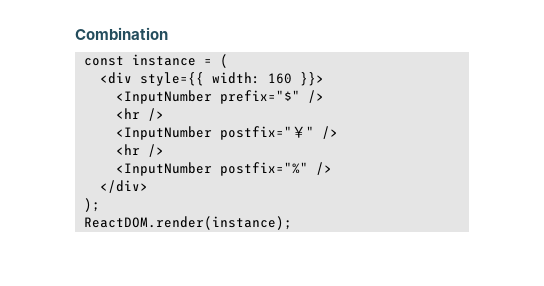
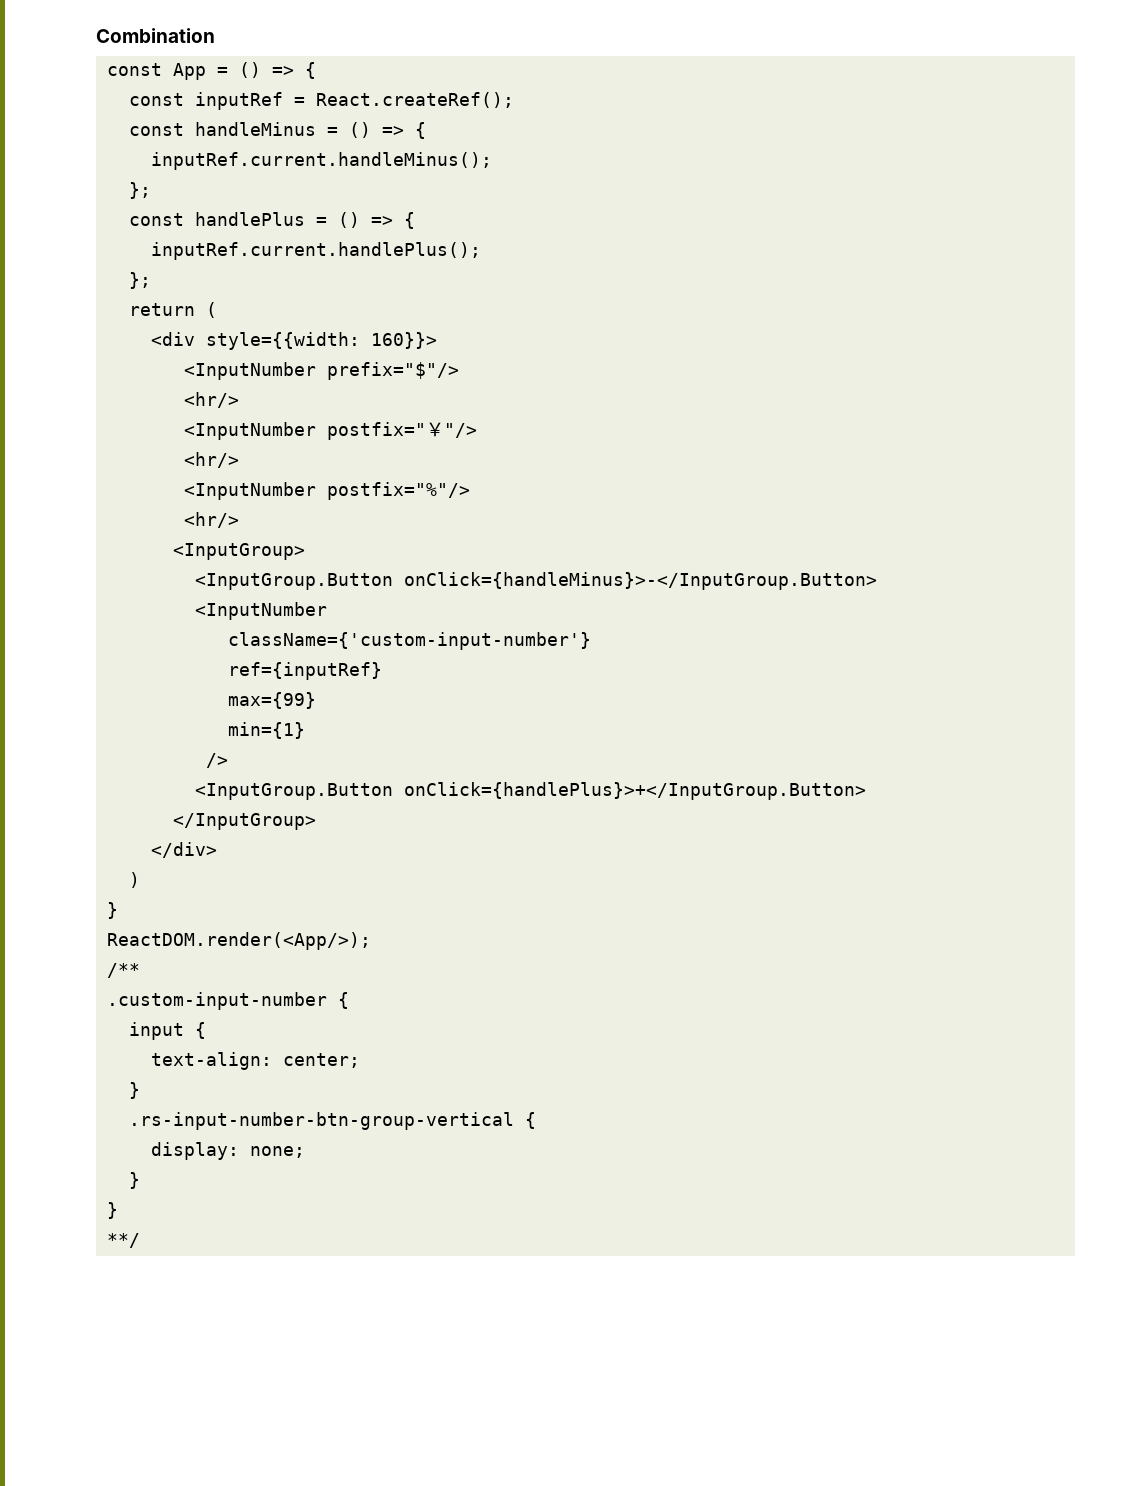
- const instance = (
- <div style={{ width: 160 }}>
- <InputNumber prefix="$" />
- <hr />
- <InputNumber postfix="￥" />
- <hr />
- <InputNumber postfix="%" />
+ const App = () => {
+ const inputRef = React.createRef();
+ const handleMinus = () => {
+ inputRef.current.handleMinus();
+ };
+ const handlePlus = () => {
+ inputRef.current.handlePlus();
+ };
+ return (
+ <div style={{width: 160}}>
+ <InputNumber prefix="$"/>
+ <hr/>
+ <InputNumber postfix="￥"/>
+ <hr/>
+ <InputNumber postfix="%"/>
+ <hr/>
+ <InputGroup>
+ <InputGroup.Button onClick={handleMinus}>-</InputGroup.Button>
+ <InputNumber
+ className={'custom-input-number'}
+ ref={inputRef}
+ max={99}
+ min={1}
+ />
+ <InputGroup.Button onClick={handlePlus}>+</InputGroup.Button>
+ </InputGroup>
  </div>
- );
- ReactDOM.render(instance);
+ )
+ }
+ ReactDOM.render(<App/>);
+ /**
+ .custom-input-number {
+ input {
+ text-align: center;
+ }
+ .rs-input-number-btn-group-vertical {
+ display: none;
+ }
+ }
+ **/

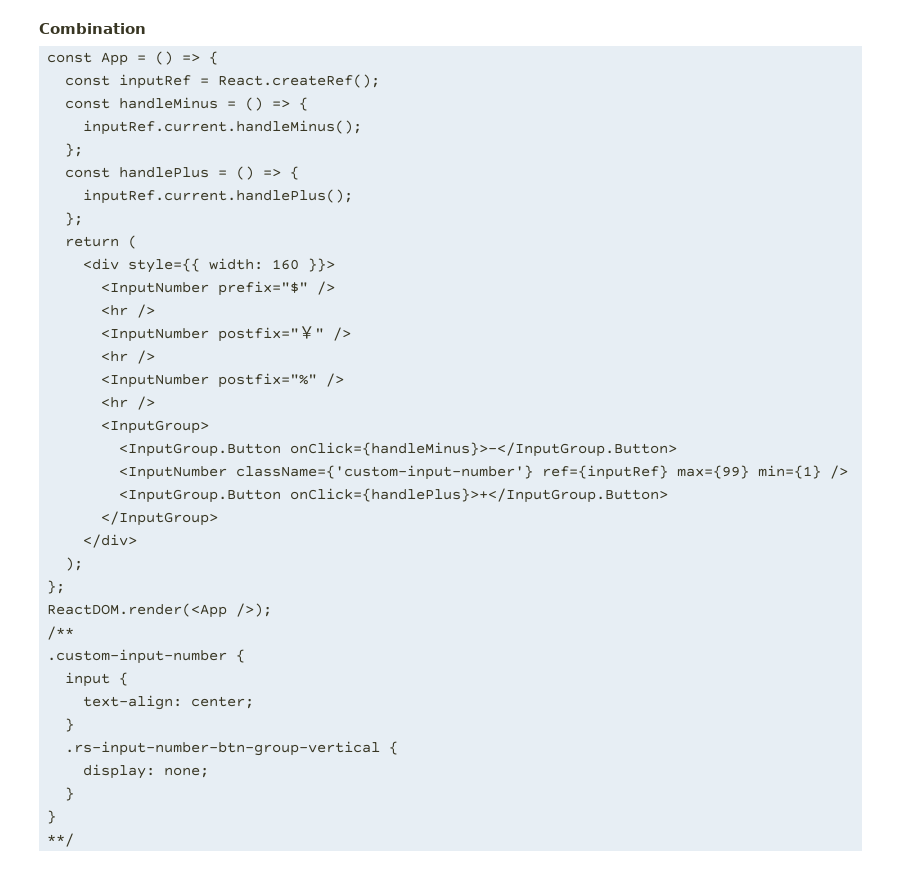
- <div style={{width: 160}}>
- <InputNumber prefix="$"/>
- <hr/>
- <InputNumber postfix="￥"/>
- <hr/>
- <InputNumber postfix="%"/>
- <hr/>
+ <div style={{ width: 160 }}>
+ <InputNumber prefix="$" />
+ <hr />
+ <InputNumber postfix="￥" />
+ <hr />
+ <InputNumber postfix="%" />
+ <hr />
  <InputGroup.Button onClick={handleMinus}>-</InputGroup.Button>
- <InputNumber
- className={'custom-input-number'}
- ref={inputRef}
- max={99}
- min={1}
- />
+ <InputNumber className={'custom-input-number'} ref={inputRef} max={99} min={1} />
- )
- }
- ReactDOM.render(<App/>);
+ );
+ };
+ ReactDOM.render(<App />);

